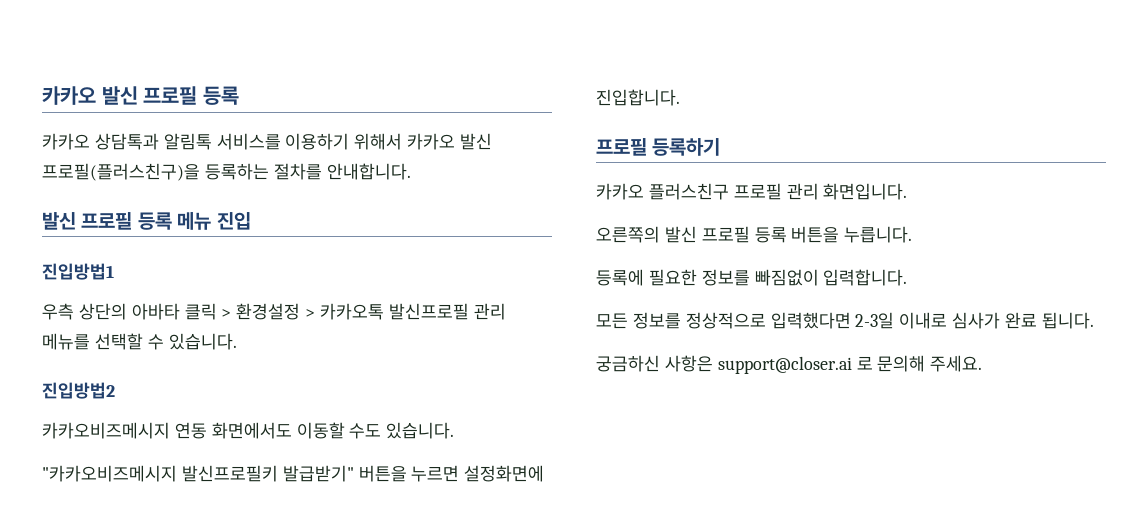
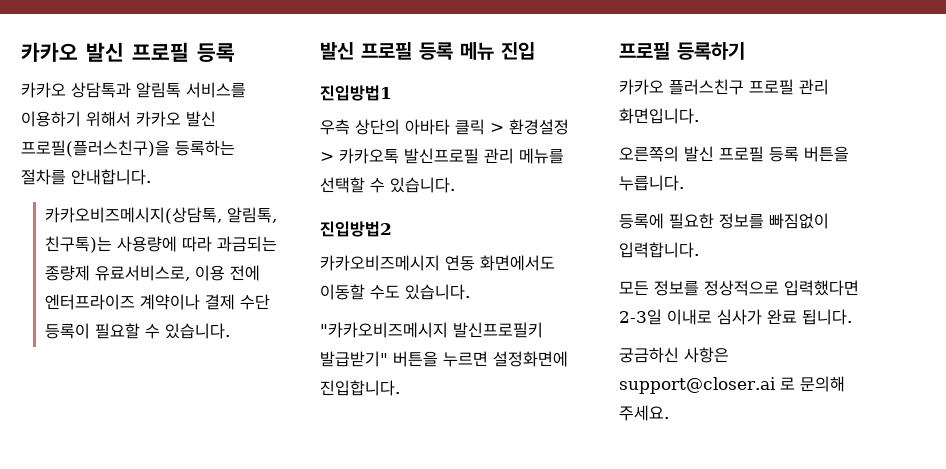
+ 카카오비즈메시지(상담톡, 알림톡, 친구톡)는 사용량에 따라 과금되는 종량제 유료서비스로, 이용 전에 엔터프라이즈 계약이나 결제 수단 등록이 필요할 수 있습니다.

